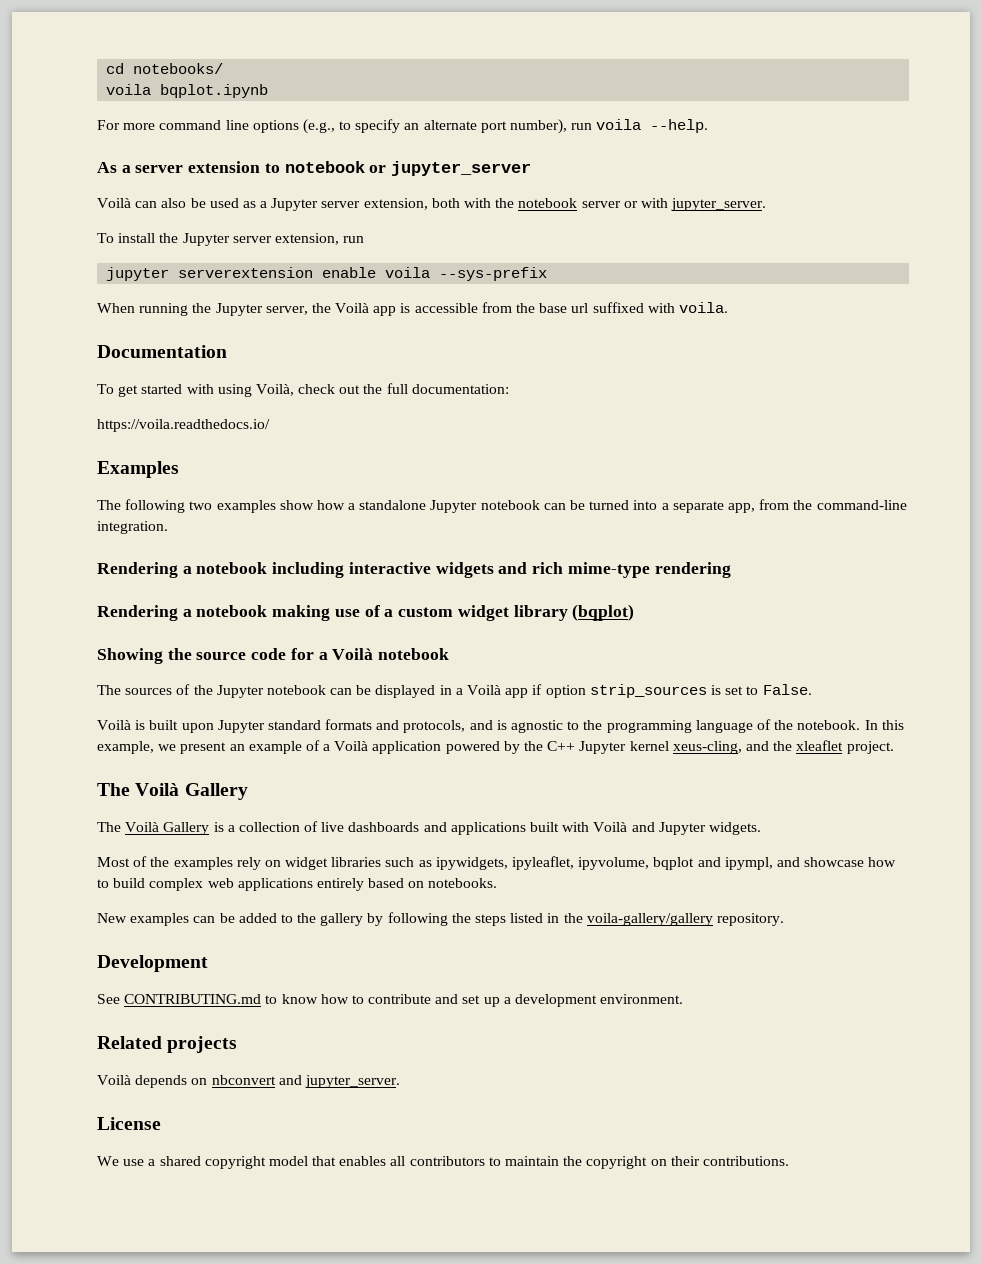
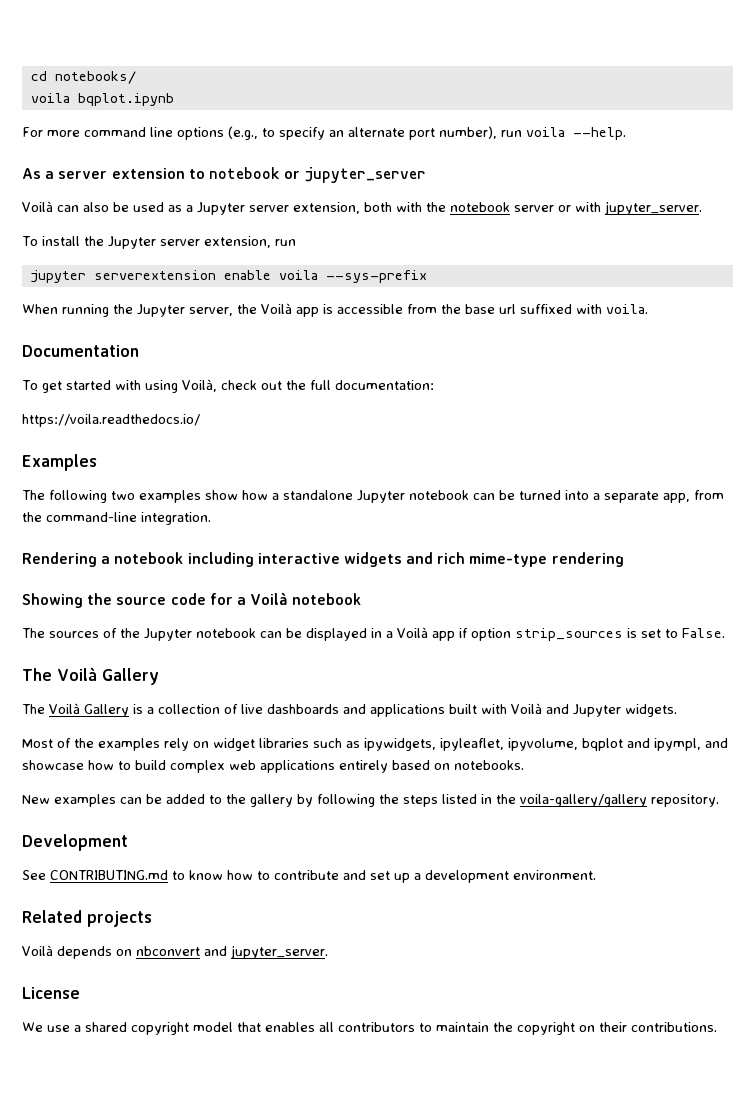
- Rendering a notebook making use of a custom widget library (bqplot)
- Voilà is built upon Jupyter standard formats and protocols, and is agnostic to the programming language of the notebook. In this example, we present an example of a Voilà application powered by the C++ Jupyter kernel xeus-cling, and the xleaflet project.

